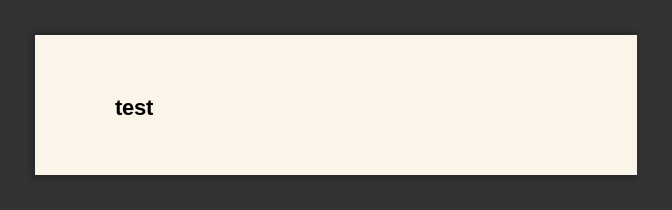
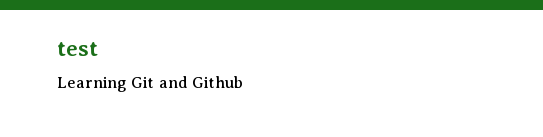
+ Learning Git and Github

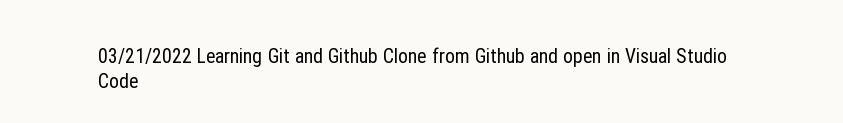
- test
- Learning Git and Github
+ 03/21/2022 Learning Git and Github Clone from Github and open in Visual Studio Code

